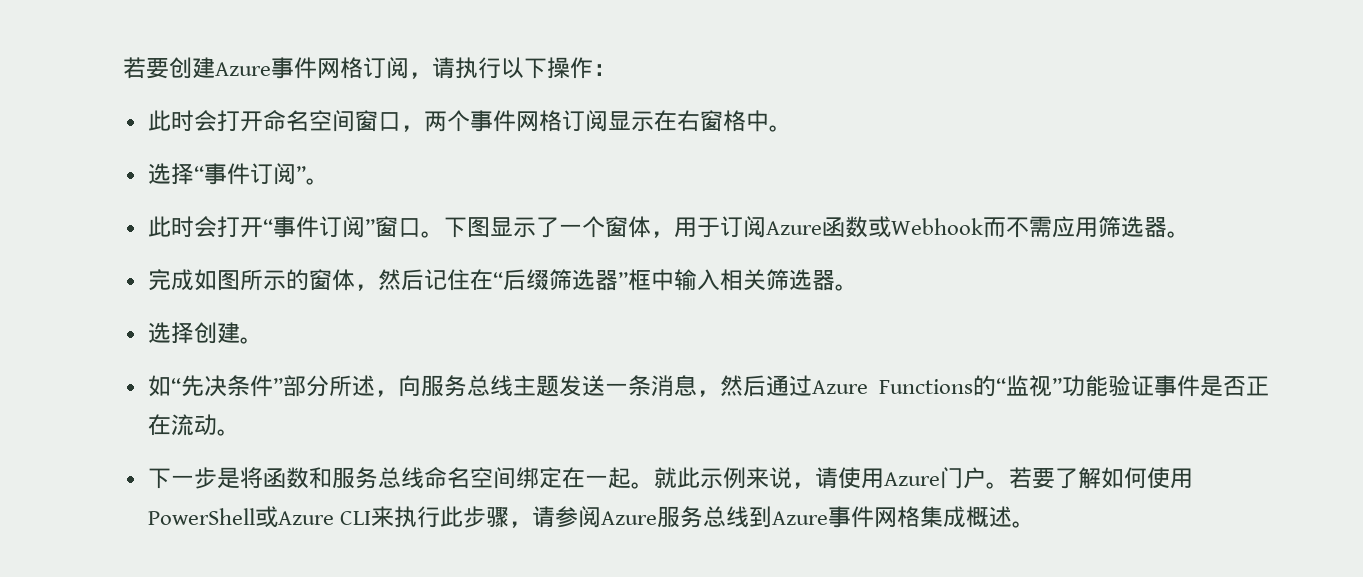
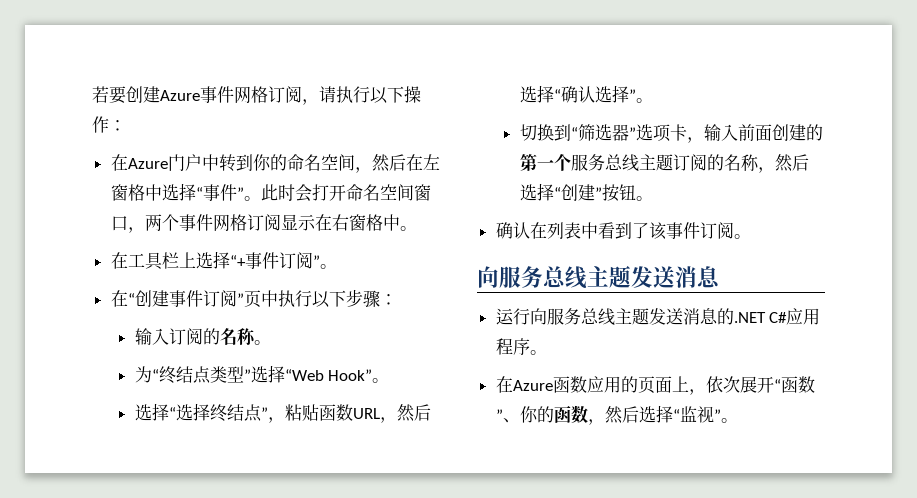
+ 在Azure门户中转到你的命名空间，然后在左窗格中选择“事件”。
- 选择“事件订阅”。
+ 在工具栏上选择“+事件订阅”。
- 此时会打开“事件订阅”窗口。下图显示了一个窗体，用于订阅Azure函数或Webhook而不需应用筛选器。
- 完成如图所示的窗体，然后记住在“后缀筛选器”框中输入相关筛选器。
- 选择创建。
- 如“先决条件”部分所述，向服务总线主题发送一条消息，然后通过Azure Functions的“监视”功能验证事件是否正在流动。
- 下一步是将函数和服务总线命名空间绑定在一起。就此示例来说，请使用Azure门户。若要了解如何使用PowerShell或Azure CLI来执行此步骤，请参阅Azure服务总线到Azure事件网格集成概述。
+ 在“创建事件订阅”页中执行以下步骤：
+ 输入订阅的名称。
+ 为“终结点类型”选择“Web Hook”。
+ 选择“选择终结点”，粘贴函数URL，然后选择“确认选择”。
+ 切换到“筛选器”选项卡，输入前面创建的第一个服务总线主题订阅的名称，然后选择“创建”按钮。
+ 确认在列表中看到了该事件订阅。
+ 向服务总线主题发送消息
+ 运行向服务总线主题发送消息的.NET C#应用程序。
+ 在Azure函数应用的页面上，依次展开“函数”、你的函数，然后选择“监视”。

